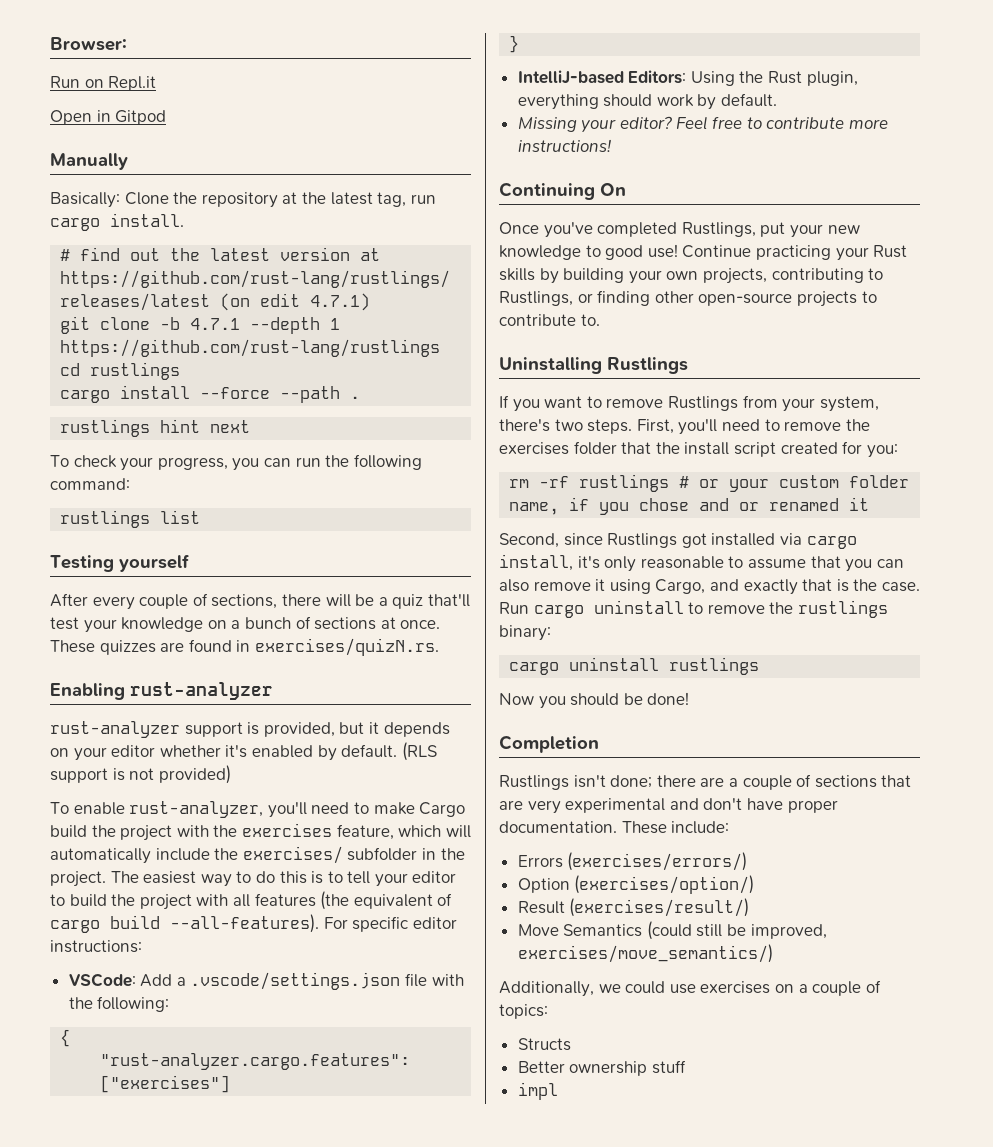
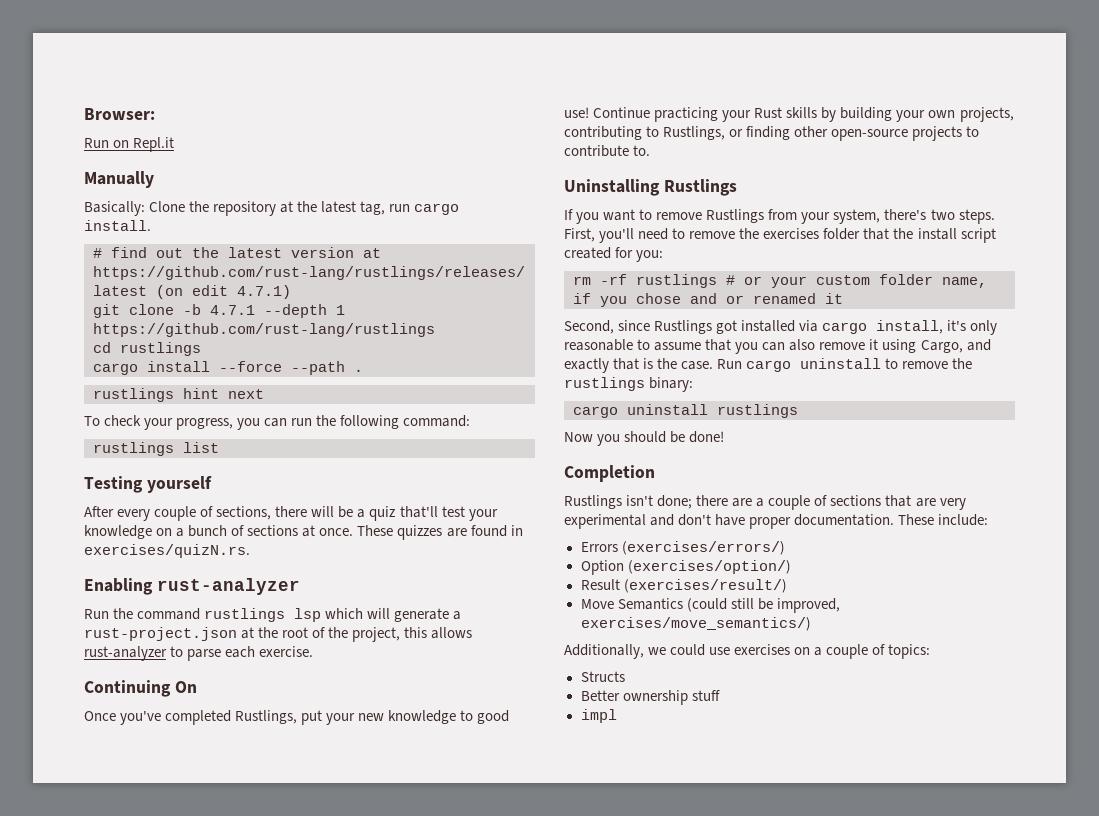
- Open in Gitpod
- rust-analyzer support is provided, but it depends on your editor whether it's enabled by default. (RLS support is not provided)
- To enable rust-analyzer, you'll need to make Cargo build the project with the exercises feature, which will automatically include the exercises/ subfolder in the project. The easiest way to do this is to tell your editor to build the project with all features (the equivalent of cargo build --all-features). For specific editor instructions:
- VSCode: Add a .vscode/settings.json file with the following:
- {
- "rust-analyzer.cargo.features": ["exercises"]
- }
- IntelliJ-based Editors: Using the Rust plugin, everything should work by default.
- Missing your editor? Feel free to contribute more instructions!
+ Run the command rustlings lsp which will generate a rust-project.json at the root of the project, this allows rust-analyzer to parse each exercise.

